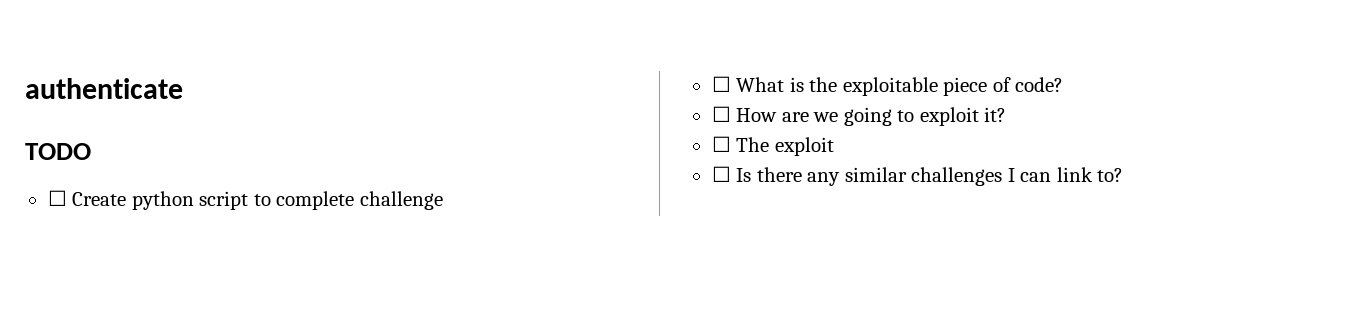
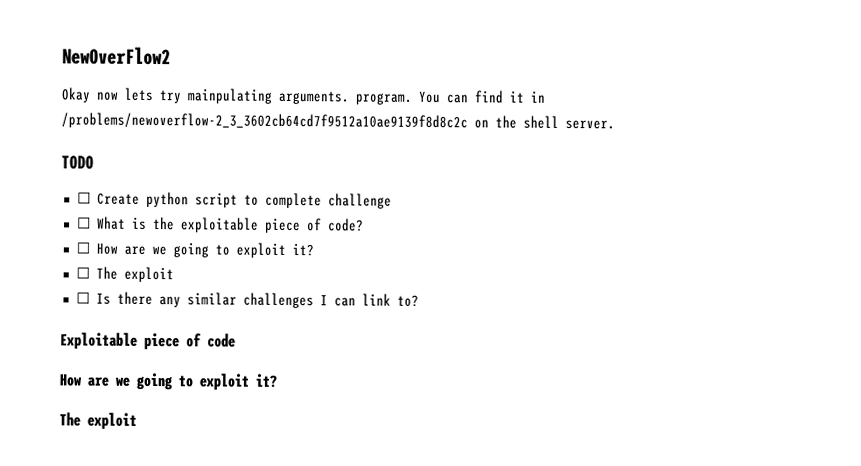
- authenticate
+ NewOverFlow2
+ Okay now lets try mainpulating arguments. program. You can find it in /problems/newoverflow-2_3_3602cb64cd7f9512a10ae9139f8d8c2c on the shell server.
+ Exploitable piece of code
+ How are we going to exploit it?
+ The exploit

